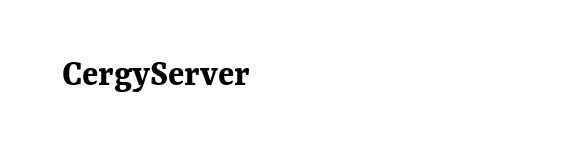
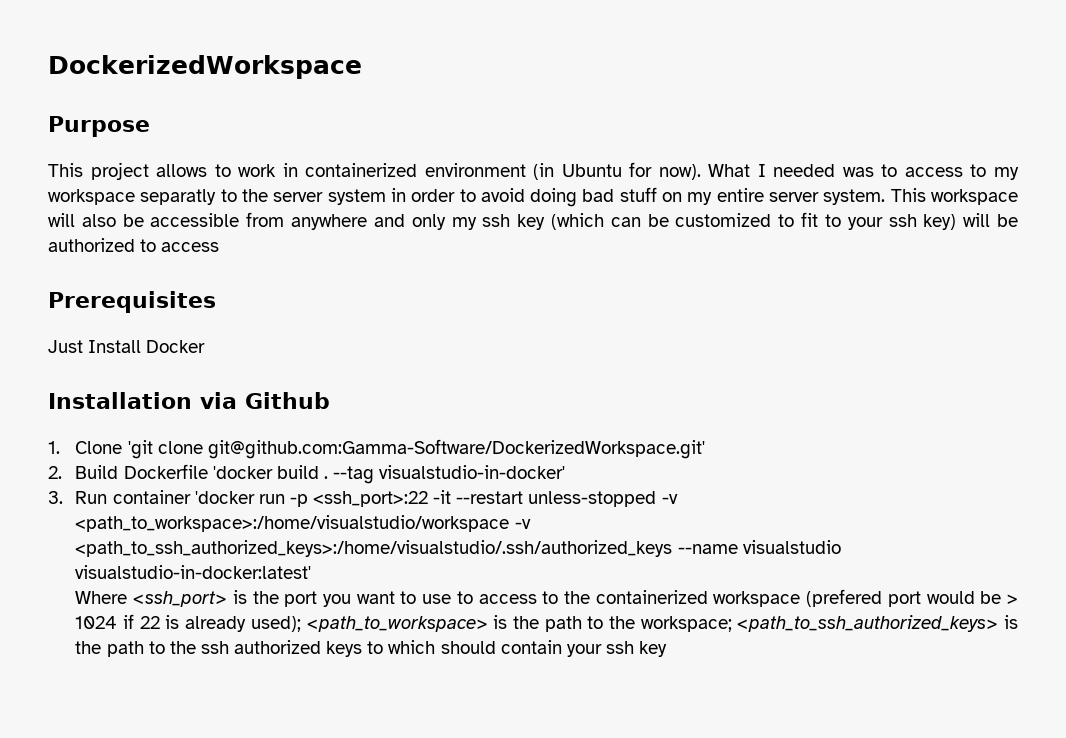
- CergyServer
+ DockerizedWorkspace
+ Purpose
+ This project allows to work in containerized environment (in Ubuntu for now). What I needed was to access to my workspace separatly to the server system in order to avoid doing bad stuff on my entire server system. This workspace will also be accessible from anywhere and only my ssh key (which can be customized to fit to your ssh key) will be authorized to access
+ Prerequisites
+ Just Install Docker
+ Installation via Github
+ 1. Clone 'git clone git@github.com:Gamma-Software/DockerizedWorkspace.git'
+ 2. Build Dockerfile 'docker build . --tag visualstudio-in-docker'
+ 3. Run container 'docker run -p <ssh_port>:22 -it --restart unless-stopped -v <path_to_workspace>:/home/visualstudio/workspace -v <path_to_ssh_authorized_keys>:/home/visualstudio/.ssh/authorized_keys --name visualstudio visualstudio-in-docker:latest'
+ Where <ssh_port> is the port you want to use to access to the containerized workspace (prefered port would be > 1024 if 22 is already used); <path_to_workspace> is the path to the workspace; <path_to_ssh_authorized_keys> is the path to the ssh authorized keys to which should contain your ssh key

